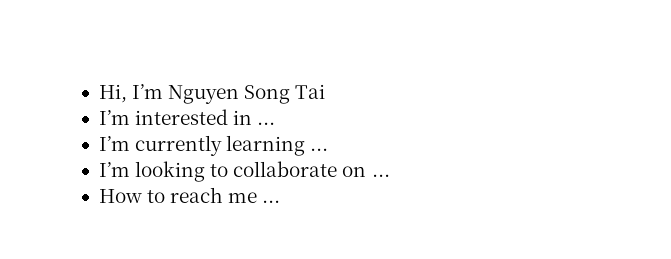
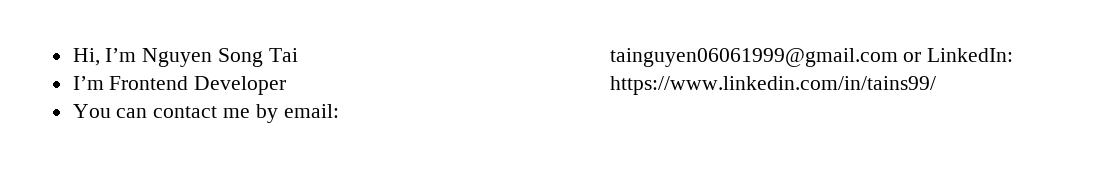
- I’m interested in ...
- I’m currently learning ...
- I’m looking to collaborate on ...
- How to reach me ...
+ I’m Frontend Developer
+ You can contact me by email: tainguyen06061999@gmail.com or LinkedIn: https://www.linkedin.com/in/tains99/

